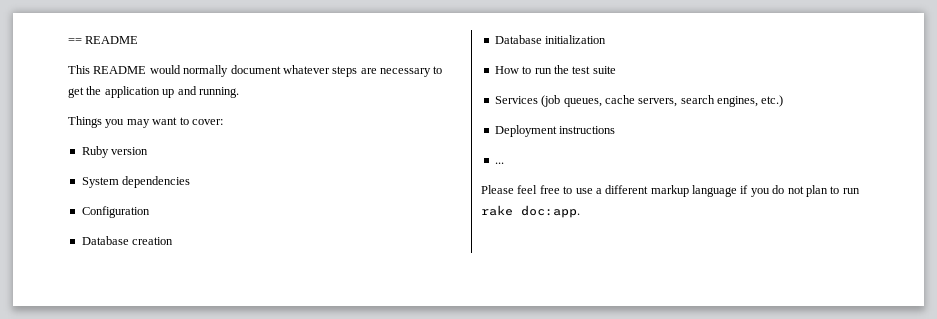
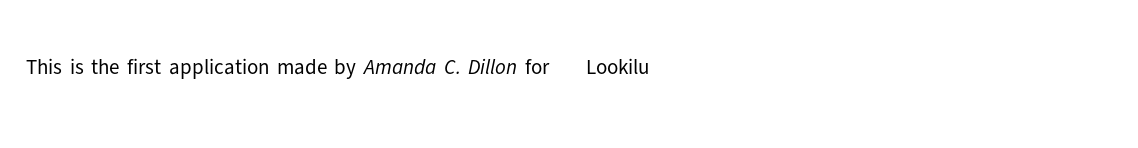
- == README
- This README would normally document whatever steps are necessary to get the application up and running.
- Things you may want to cover:
- Ruby version
- System dependencies
- Configuration
- Database creation
- Database initialization
- How to run the test suite
- Services (job queues, cache servers, search engines, etc.)
- Deployment instructions
- ...
- Please feel free to use a different markup language if you do not plan to run rake doc:app.
+ This is the first application made by Amanda C. Dillon for Lookilu

